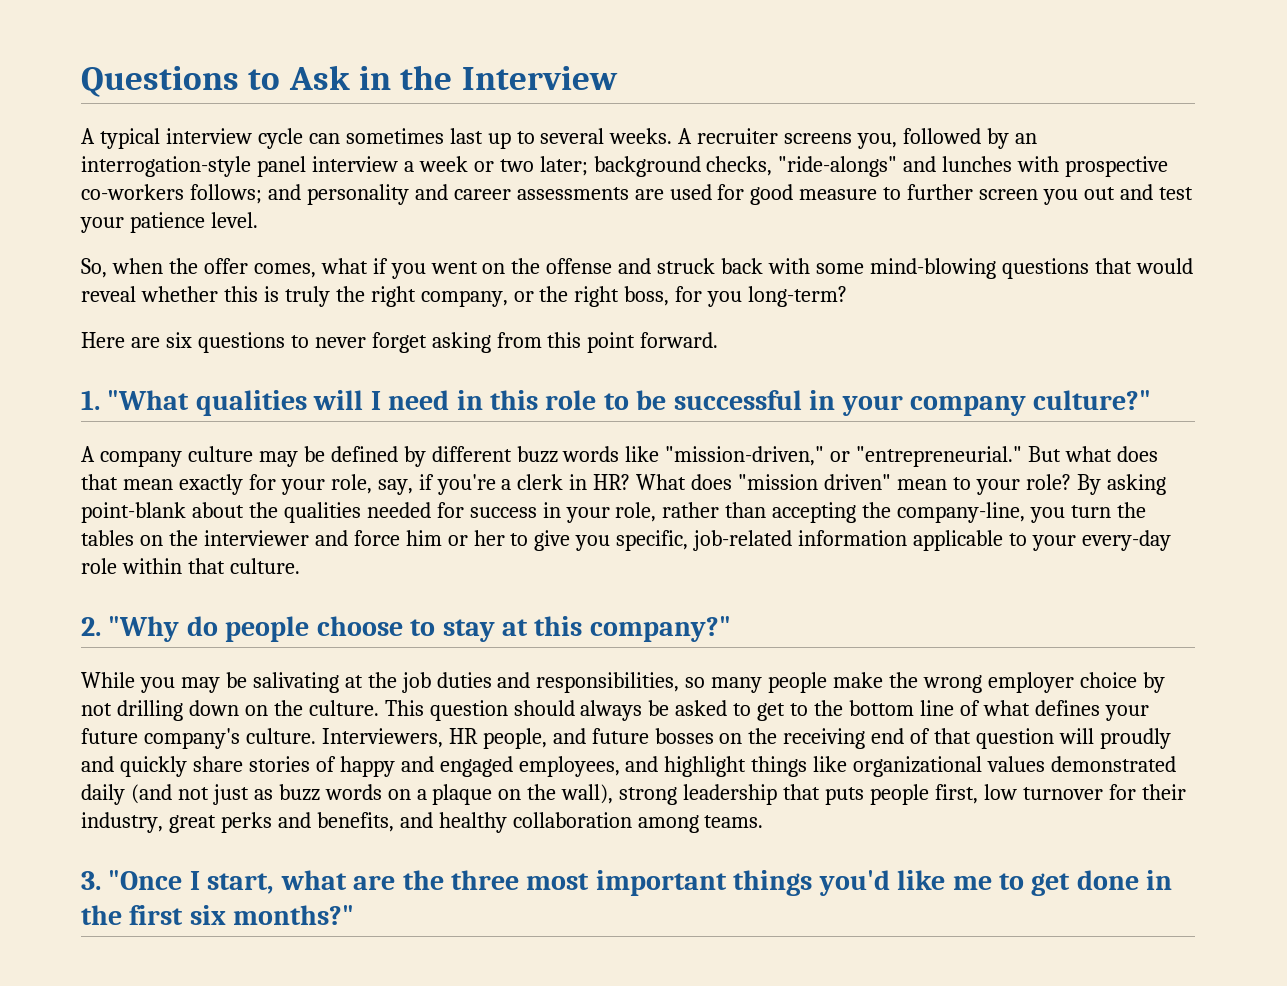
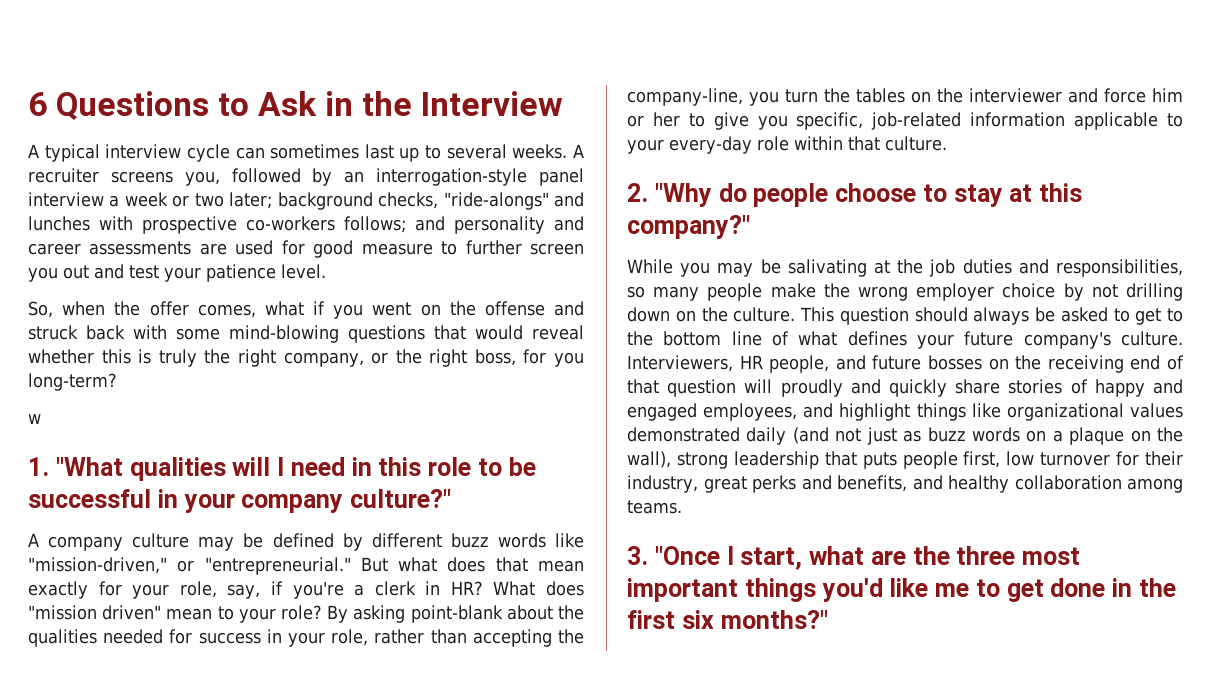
- Questions to Ask in the Interview
+ 6 Questions to Ask in the Interview
- Here are six questions to never forget asking from this point forward.
+ w

